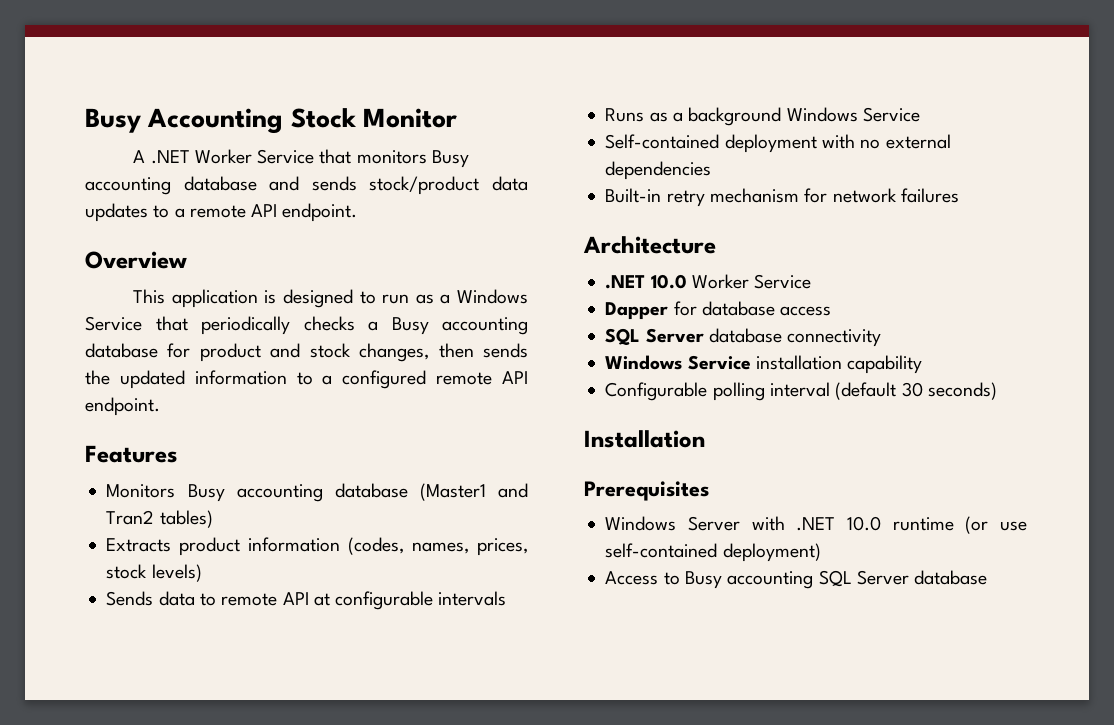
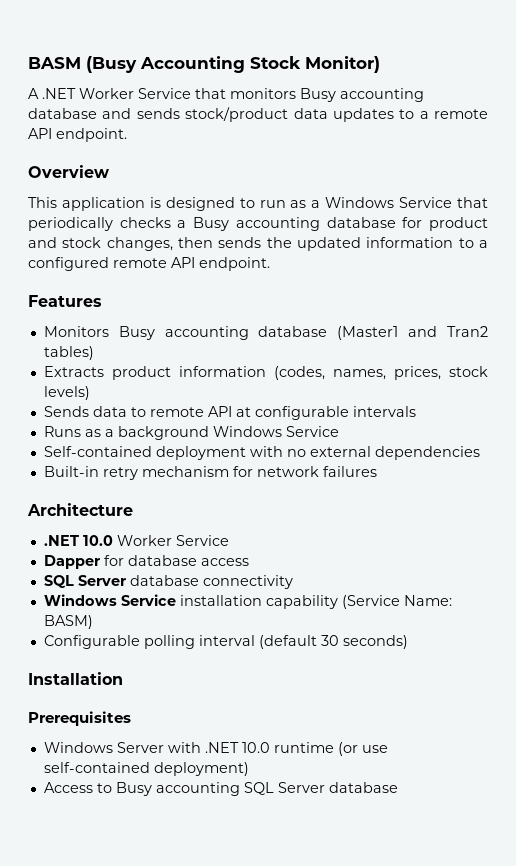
- Busy Accounting Stock Monitor
+ BASM (Busy Accounting Stock Monitor)
- Windows Service installation capability
+ Windows Service installation capability (Service Name: BASM)

